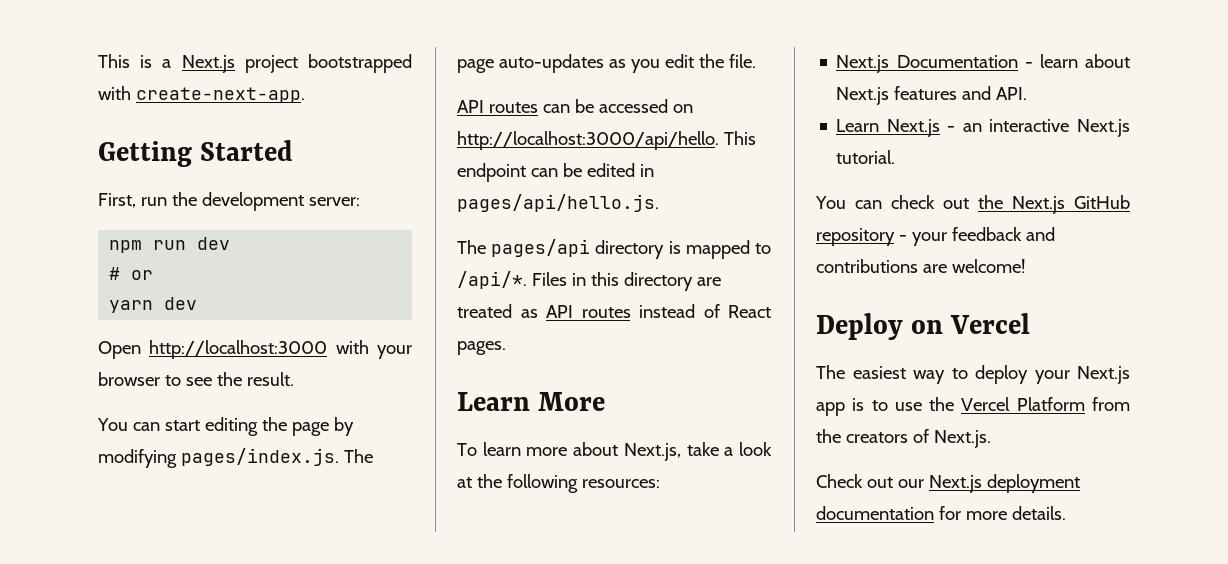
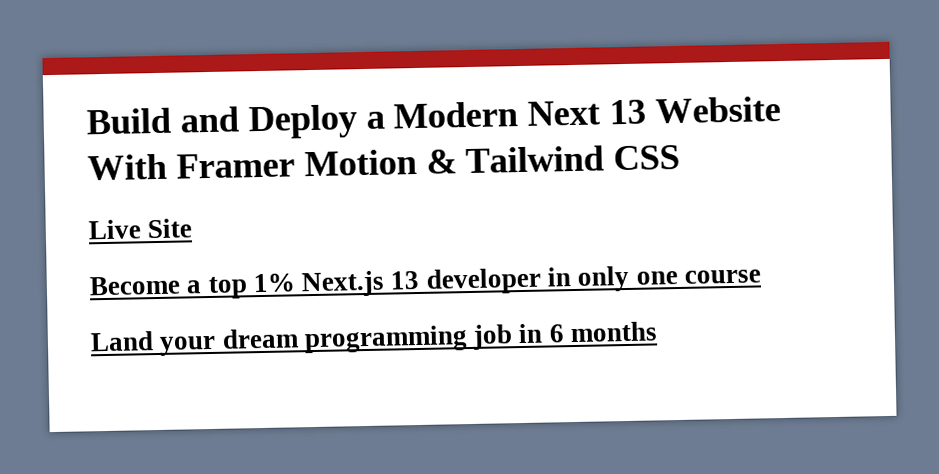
- This is a Next.js project bootstrapped with create-next-app.
- Getting Started
- First, run the development server:
- npm run dev
- # or
- yarn dev
- Open http://localhost:3000 with your browser to see the result.
- You can start editing the page by modifying pages/index.js. The page auto-updates as you edit the file.
- API routes can be accessed on http://localhost:3000/api/hello. This endpoint can be edited in pages/api/hello.js.
- The pages/api directory is mapped to /api/*. Files in this directory are treated as API routes instead of React pages.
- Learn More
- To learn more about Next.js, take a look at the following resources:
- Next.js Documentation - learn about Next.js features and API.
- Learn Next.js - an interactive Next.js tutorial.
- You can check out the Next.js GitHub repository - your feedback and contributions are welcome!
- Deploy on Vercel
- The easiest way to deploy your Next.js app is to use the Vercel Platform from the creators of Next.js.
- Check out our Next.js deployment documentation for more details.
+ Build and Deploy a Modern Next 13 Website With Framer Motion & Tailwind CSS
+ Live Site
+ Become a top 1% Next.js 13 developer in only one course
+ Land your dream programming job in 6 months

